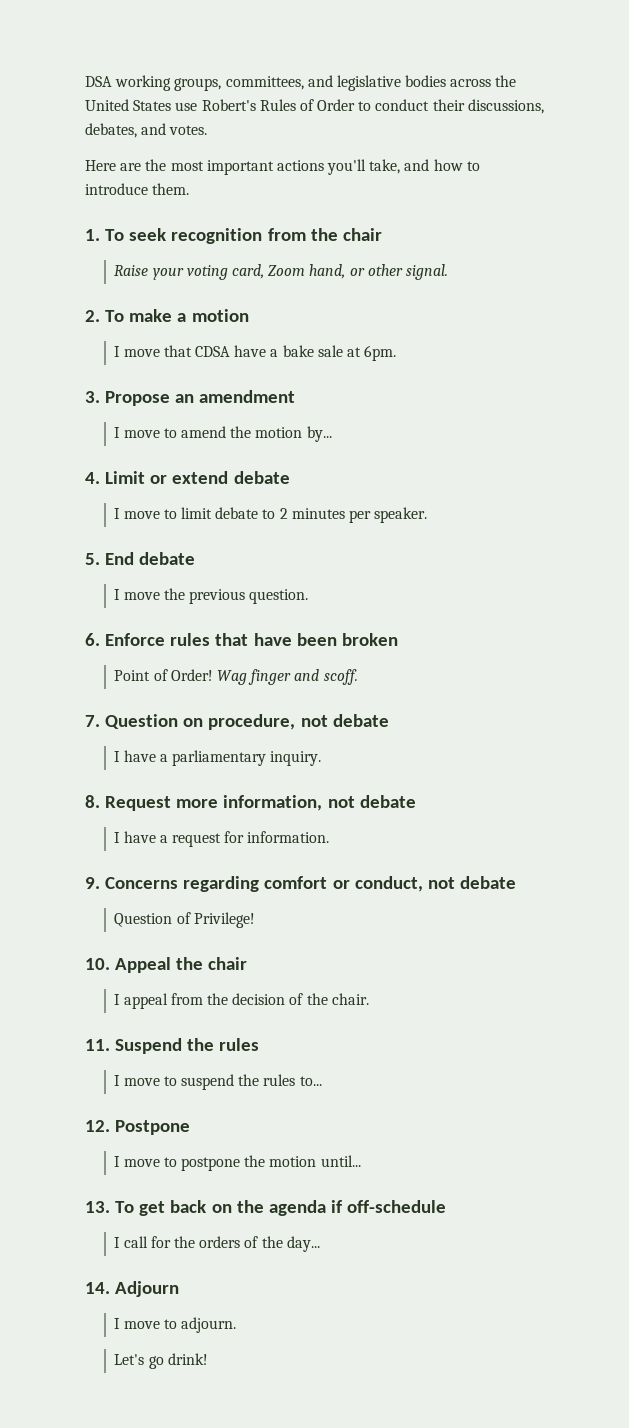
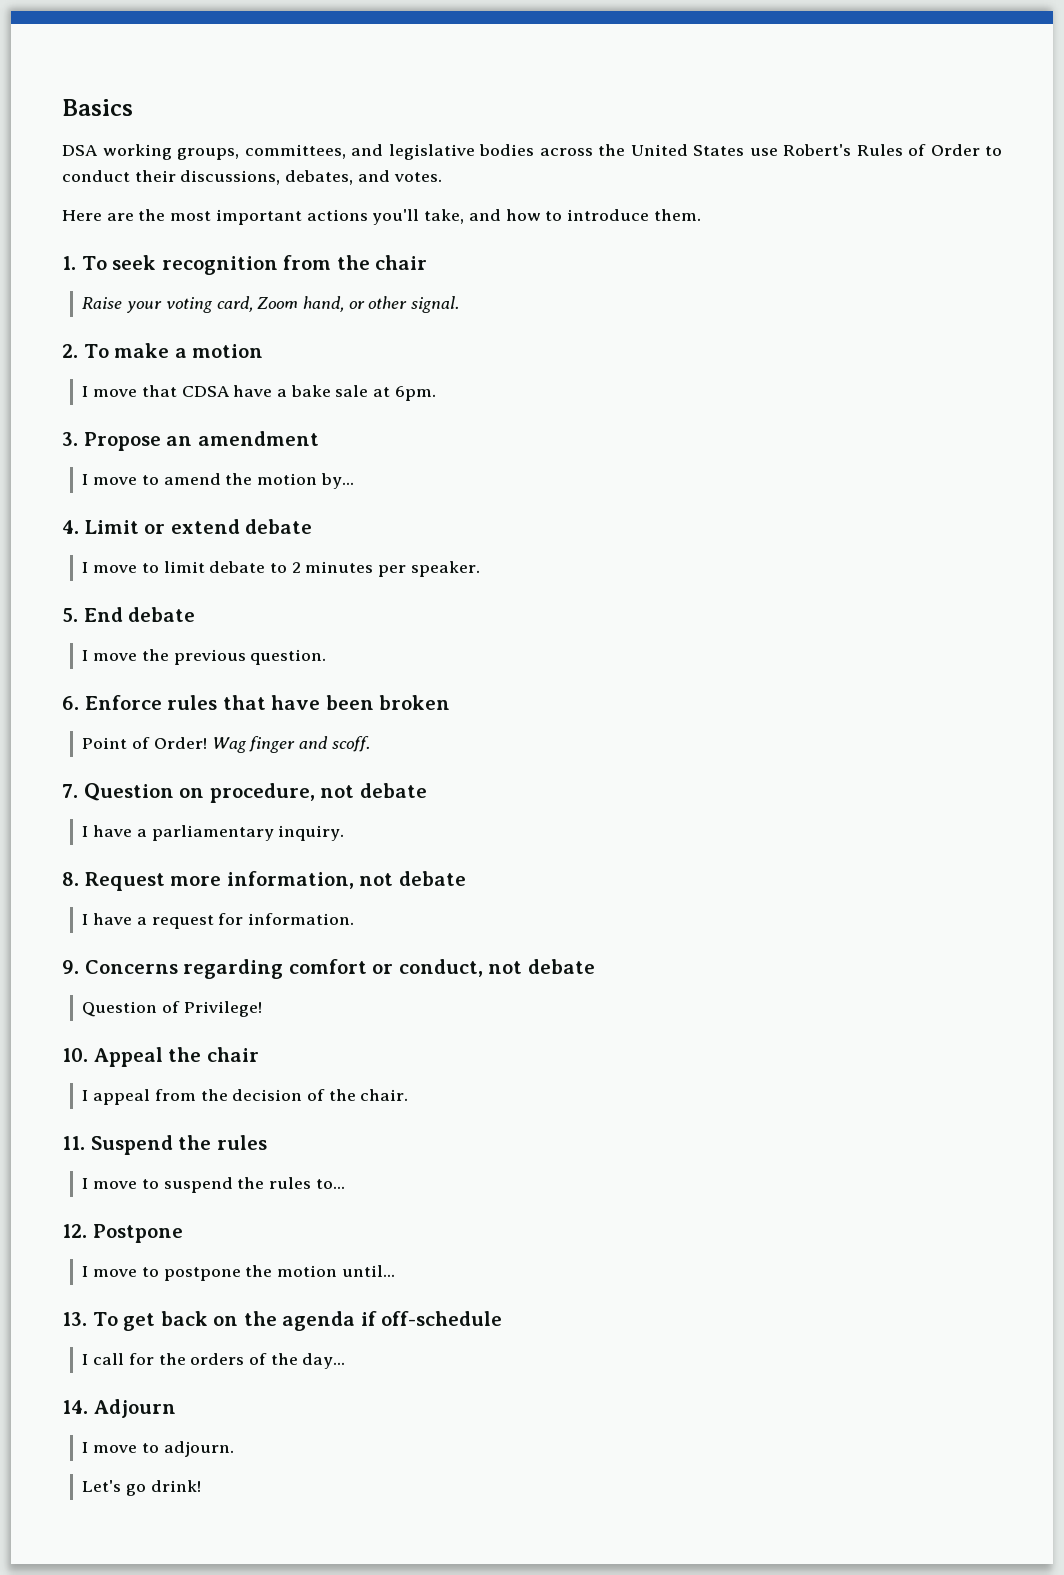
+ Basics

